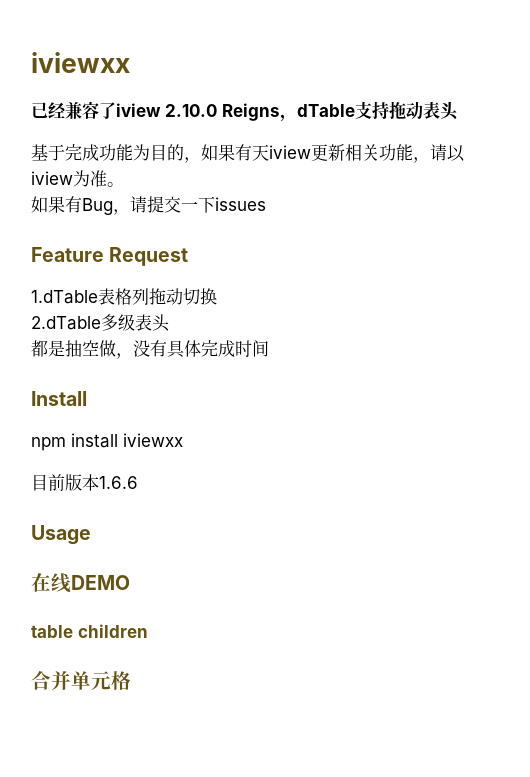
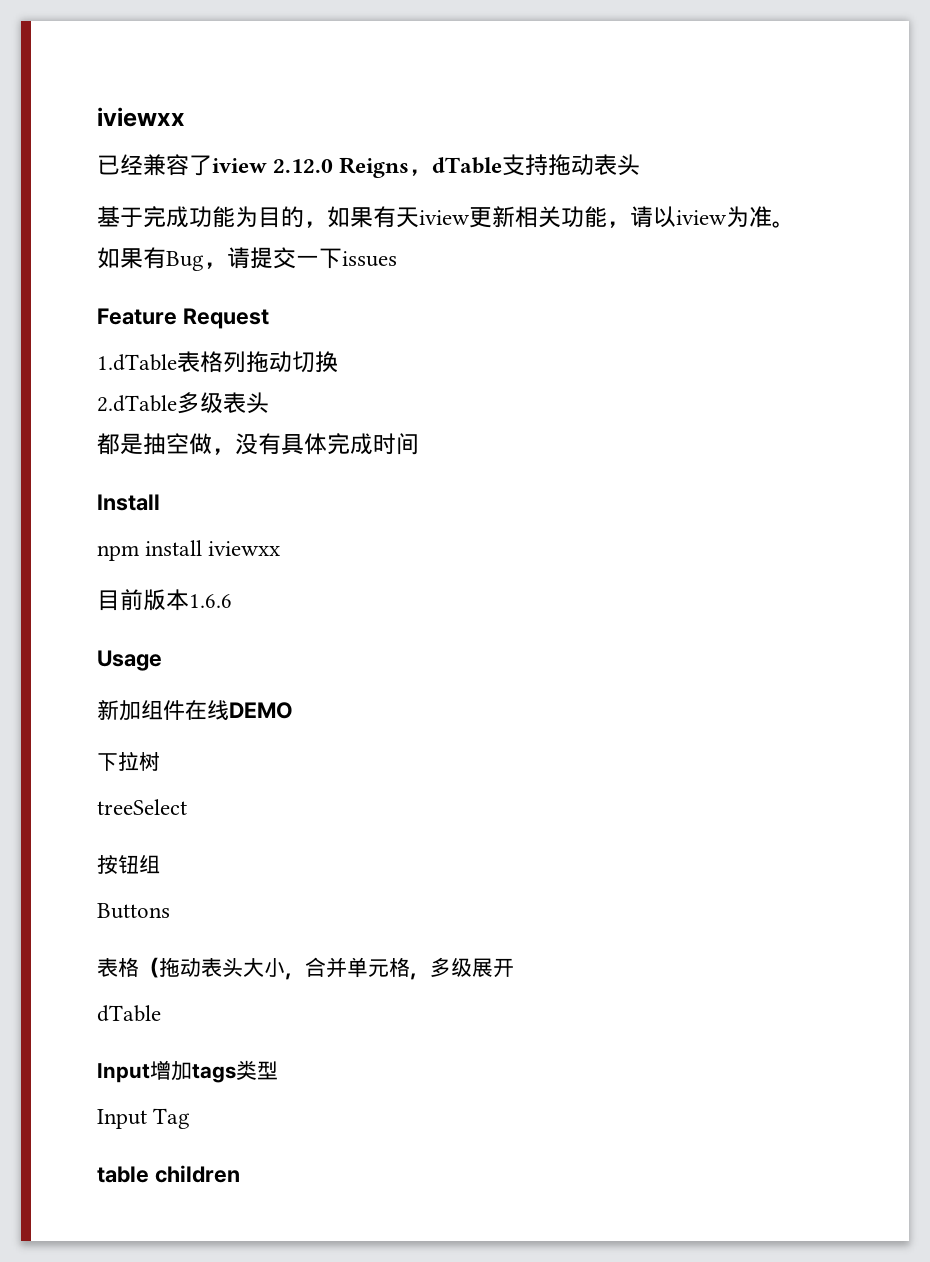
- 已经兼容了iview 2.10.0 Reigns，dTable支持拖动表头
+ 已经兼容了iview 2.12.0 Reigns，dTable支持拖动表头
- 在线DEMO
+ 新加组件在线DEMO
+ 下拉树
+ treeSelect
+ 按钮组
+ Buttons
+ 表格（拖动表头大小，合并单元格，多级展开
+ dTable
+ Input增加tags类型
+ Input Tag
  table children
- 合并单元格

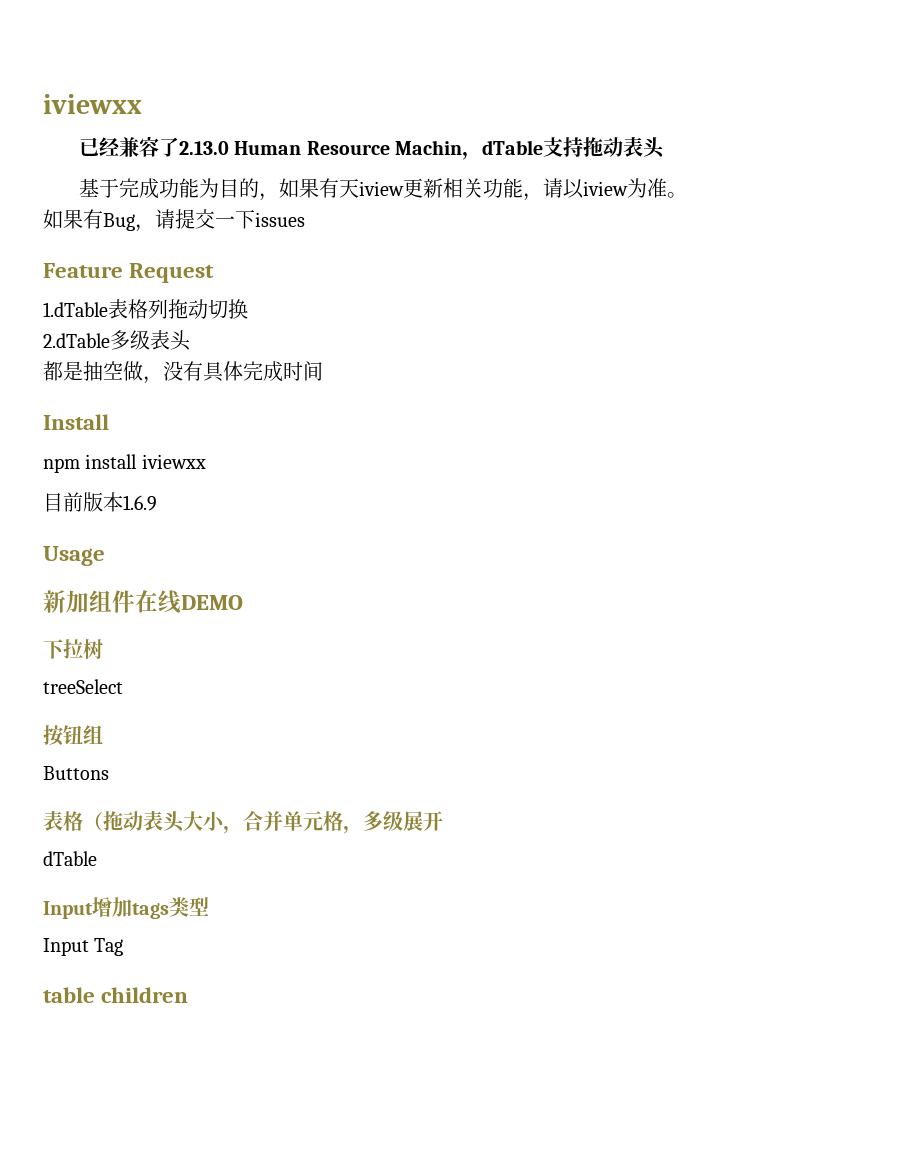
- 已经兼容了iview 2.12.0 Reigns，dTable支持拖动表头
+ 已经兼容了2.13.0 Human Resource Machin，dTable支持拖动表头
- 目前版本1.6.6
+ 目前版本1.6.9

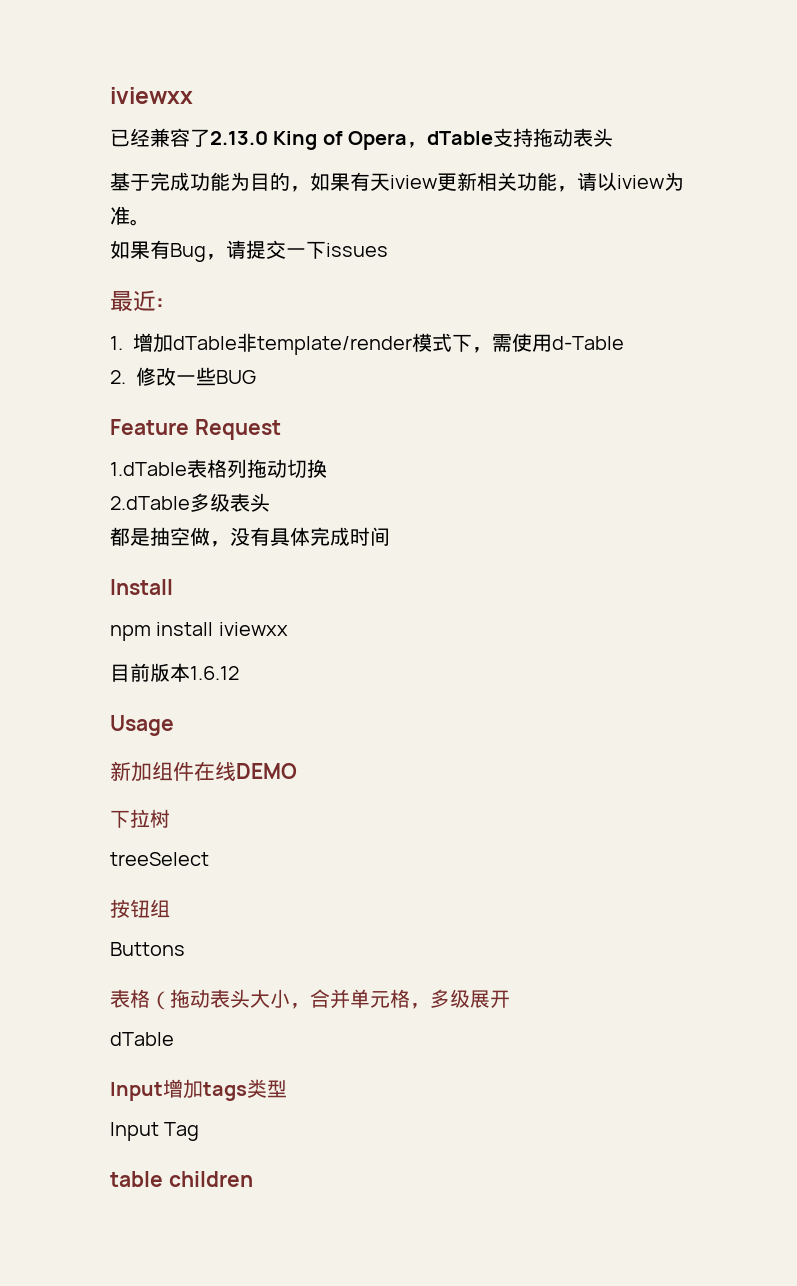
- 已经兼容了2.13.0 Human Resource Machin，dTable支持拖动表头
+ 已经兼容了2.13.0 King of Opera，dTable支持拖动表头
+ 最近:
+ 1.增加dTable非template/render模式下，需使用d-Table
+ 2.修改一些BUG
- 目前版本1.6.9
+ 目前版本1.6.12

